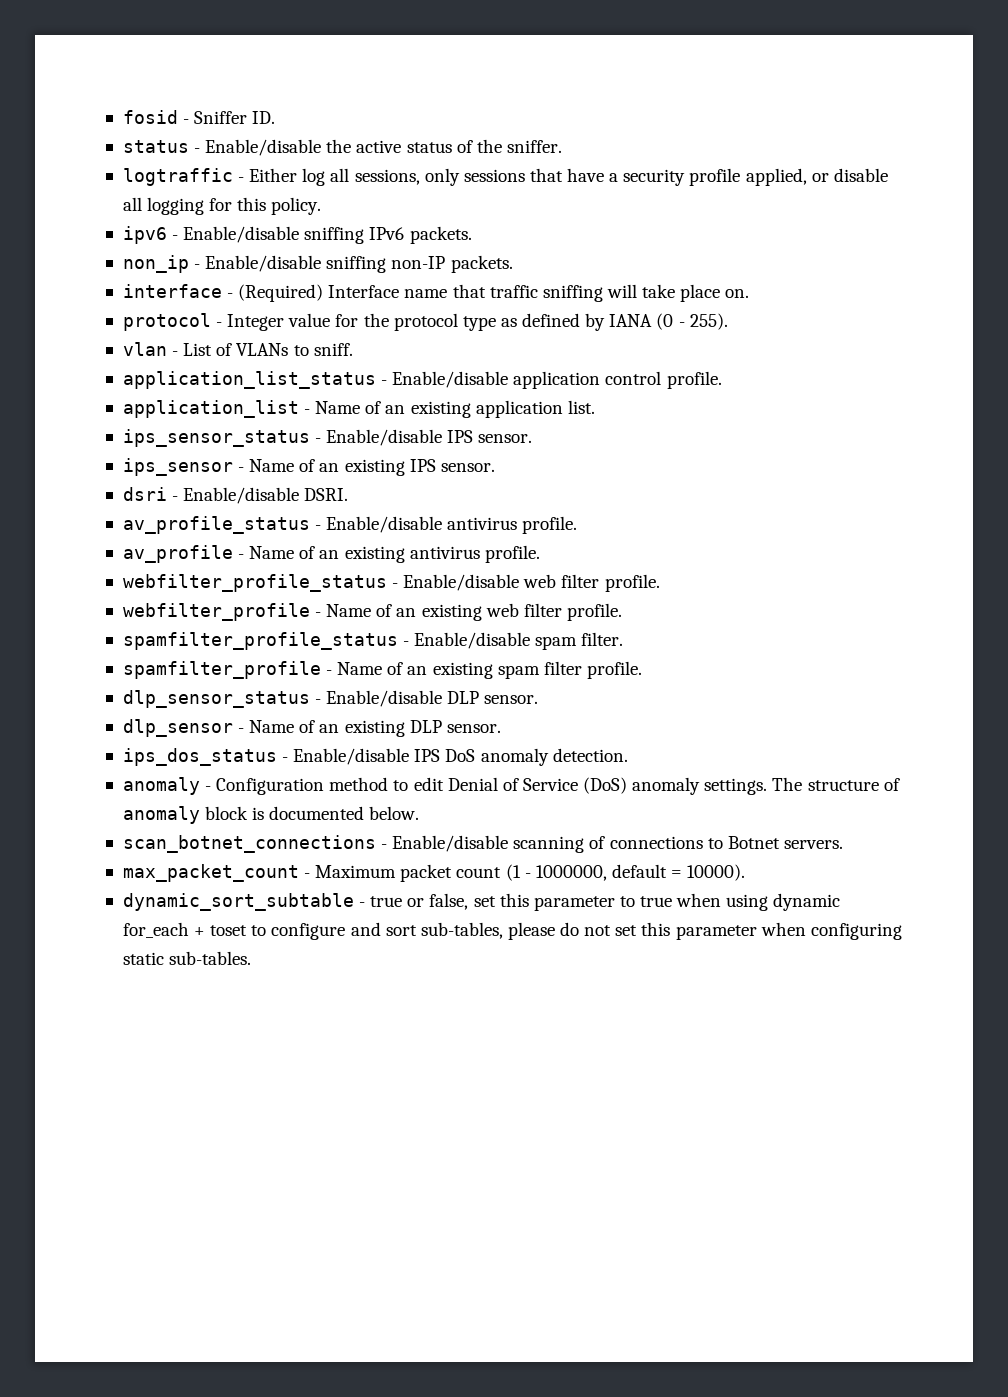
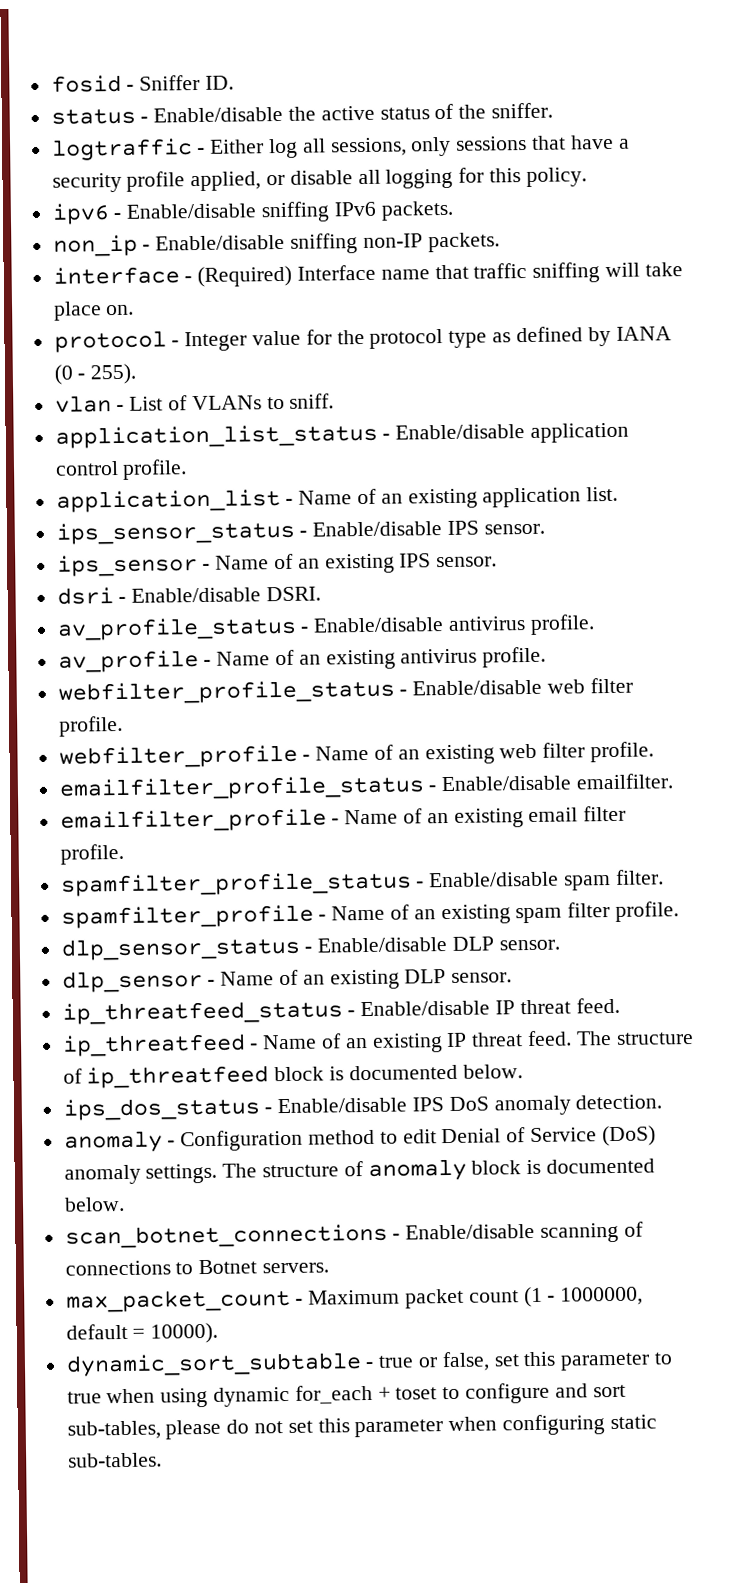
+ emailfilter_profile_status - Enable/disable emailfilter.
+ emailfilter_profile - Name of an existing email filter profile.
+ ip_threatfeed_status - Enable/disable IP threat feed.
+ ip_threatfeed - Name of an existing IP threat feed. The structure of ip_threatfeed block is documented below.

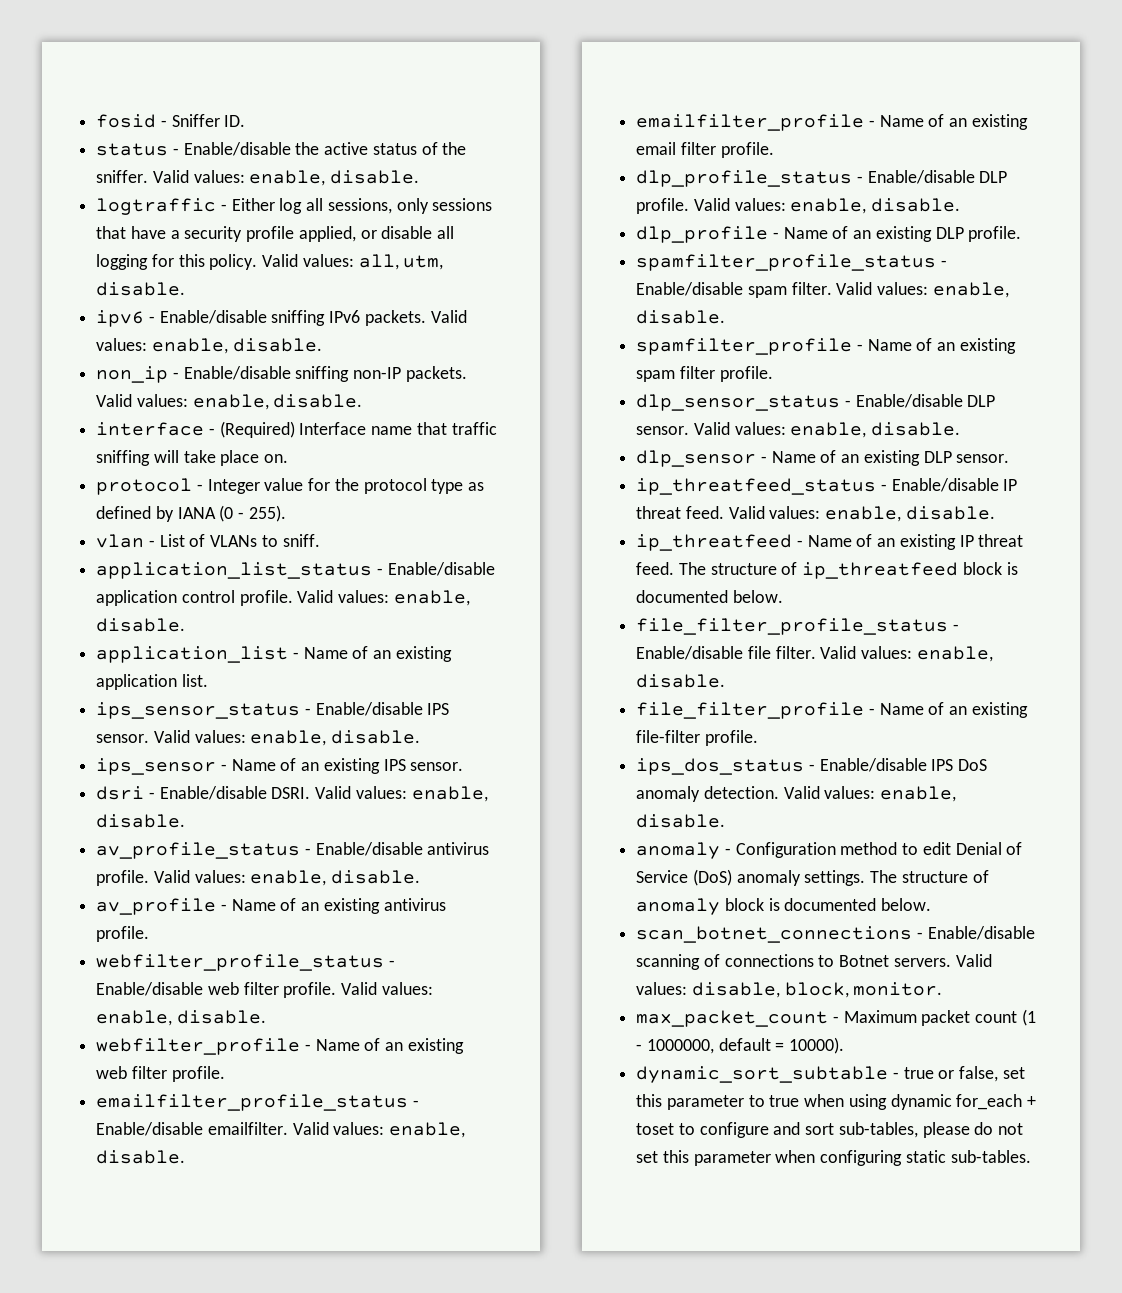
- status - Enable/disable the active status of the sniffer.
+ status - Enable/disable the active status of the sniffer. Valid values: enable, disable.
+ Valid values: all, utm, disable.
- ipv6 - Enable/disable sniffing IPv6 packets.
+ ipv6 - Enable/disable sniffing IPv6 packets. Valid values: enable, disable.
- non_ip - Enable/disable sniffing non-IP packets.
+ non_ip - Enable/disable sniffing non-IP packets. Valid values: enable, disable.
- application_list_status - Enable/disable application control profile.
+ application_list_status - Enable/disable application control profile. Valid values: enable, disable.
- ips_sensor_status - Enable/disable IPS sensor.
+ ips_sensor_status - Enable/disable IPS sensor. Valid values: enable, disable.
- dsri - Enable/disable DSRI.
+ dsri - Enable/disable DSRI. Valid values: enable, disable.
- av_profile_status - Enable/disable antivirus profile.
+ av_profile_status - Enable/disable antivirus profile. Valid values: enable, disable.
- webfilter_profile_status - Enable/disable web filter profile.
+ webfilter_profile_status - Enable/disable web filter profile. Valid values: enable, disable.
- emailfilter_profile_status - Enable/disable emailfilter.
+ emailfilter_profile_status - Enable/disable emailfilter. Valid values: enable, disable.
+ dlp_profile_status - Enable/disable DLP profile. Valid values: enable, disable.
+ dlp_profile - Name of an existing DLP profile.
- spamfilter_profile_status - Enable/disable spam filter.
+ spamfilter_profile_status - Enable/disable spam filter. Valid values: enable, disable.
- dlp_sensor_status - Enable/disable DLP sensor.
+ dlp_sensor_status - Enable/disable DLP sensor. Valid values: enable, disable.
- ip_threatfeed_status - Enable/disable IP threat feed.
+ ip_threatfeed_status - Enable/disable IP threat feed. Valid values: enable, disable.
+ file_filter_profile_status - Enable/disable file filter. Valid values: enable, disable.
+ file_filter_profile - Name of an existing file-filter profile.
- ips_dos_status - Enable/disable IPS DoS anomaly detection.
+ ips_dos_status - Enable/disable IPS DoS anomaly detection. Valid values: enable, disable.
+ Valid values: disable, block, monitor.

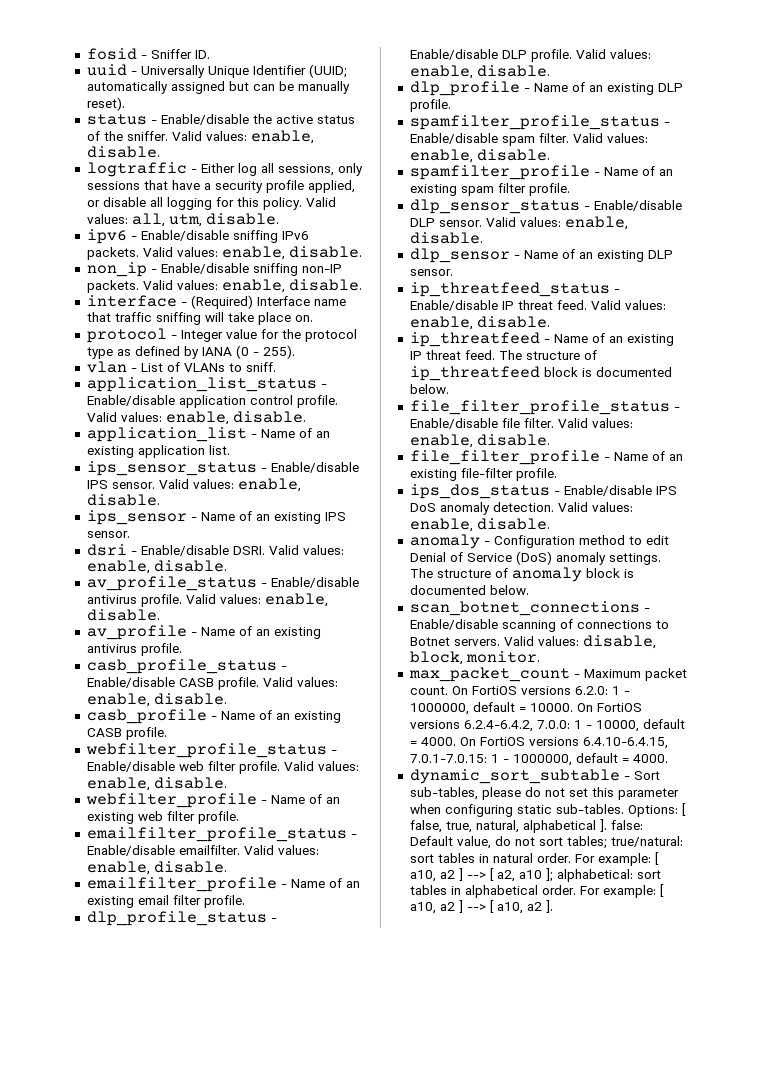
+ uuid - Universally Unique Identifier (UUID; automatically assigned but can be manually reset).
+ casb_profile_status - Enable/disable CASB profile. Valid values: enable, disable.
+ casb_profile - Name of an existing CASB profile.
- max_packet_count - Maximum packet count (1 - 1000000, default = 10000).
- dynamic_sort_subtable - true or false, set this parameter to true when using dynamic for_each + toset to configure and sort sub-tables, please do not set this parameter when configuring static sub-tables.
+ max_packet_count - Maximum packet count. On FortiOS versions 6.2.0: 1 - 1000000, default = 10000. On FortiOS versions 6.2.4-6.4.2, 7.0.0: 1 - 10000, default = 4000. On FortiOS versions 6.4.10-6.4.15, 7.0.1-7.0.15: 1 - 1000000, default = 4000.
+ dynamic_sort_subtable - Sort sub-tables, please do not set this parameter when configuring static sub-tables.
+ Options: [ false, true, natural, alphabetical ]. false: Default value, do not sort tables; true/natural: sort tables in natural order. For example: [ a10, a2 ] --> [ a2, a10 ]; alphabetical: sort tables in alphabetical order. For example: [ a10, a2 ] --> [ a10, a2 ].

